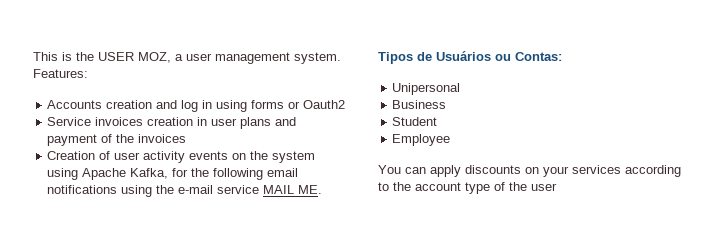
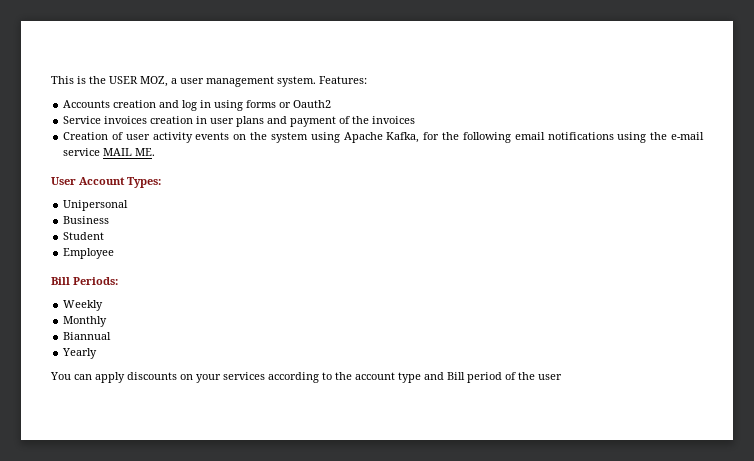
- Tipos de Usuários ou Contas:
+ User Account Types:
+ Bill Periods:
+ Weekly
+ Monthly
+ Biannual
+ Yearly
- You can apply discounts on your services according to the account type of the user
+ You can apply discounts on your services according to the account type and Bill period of the user

